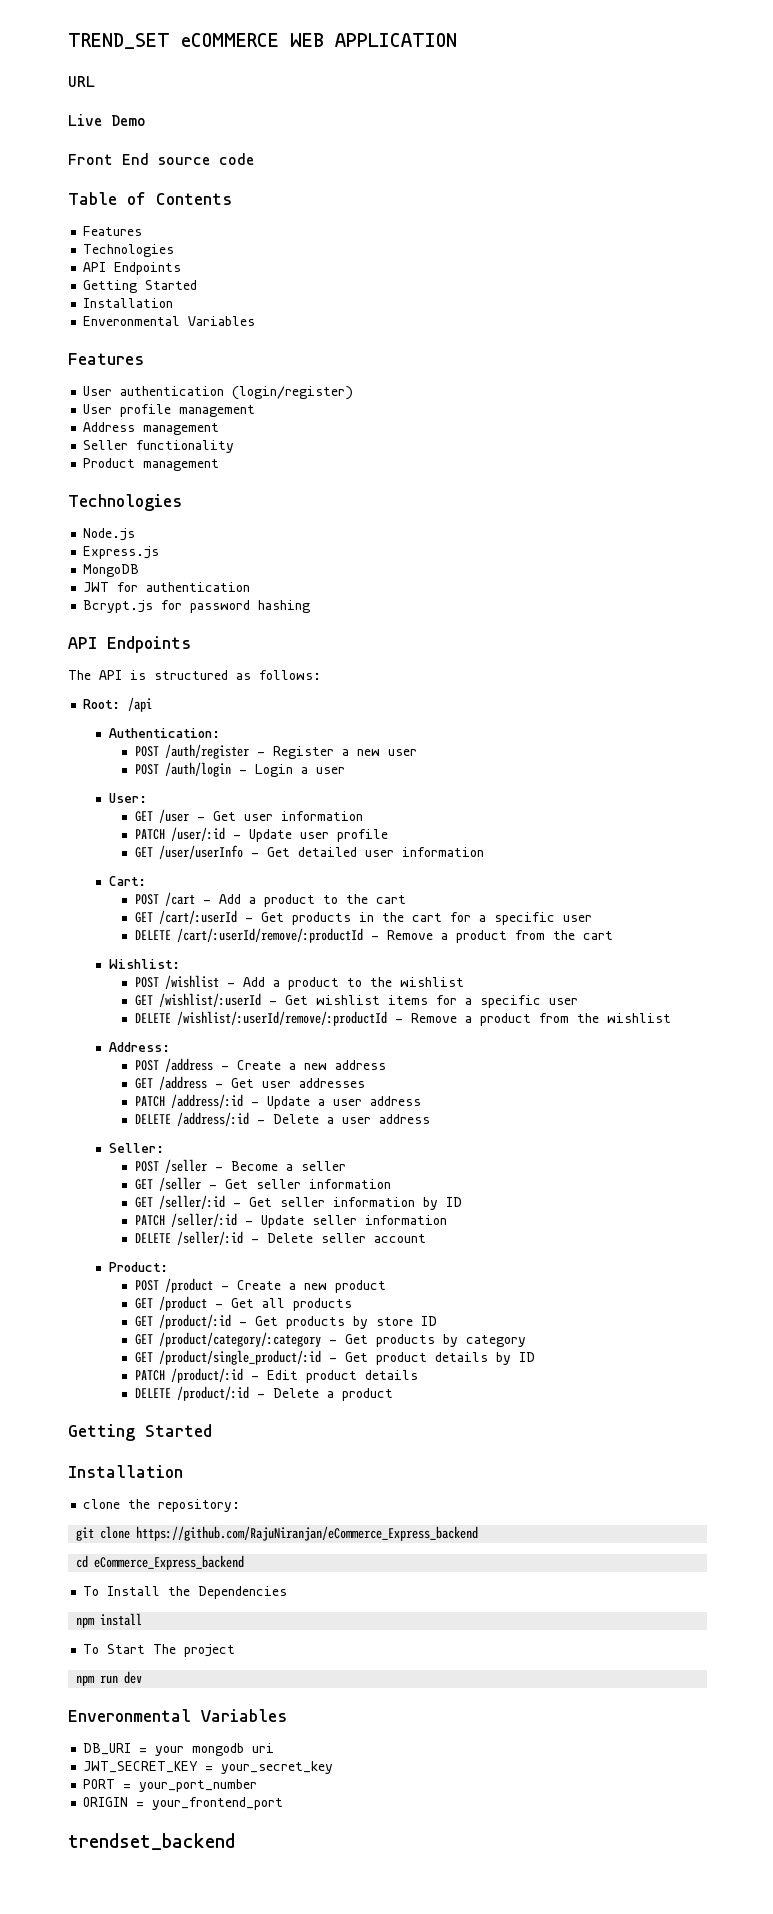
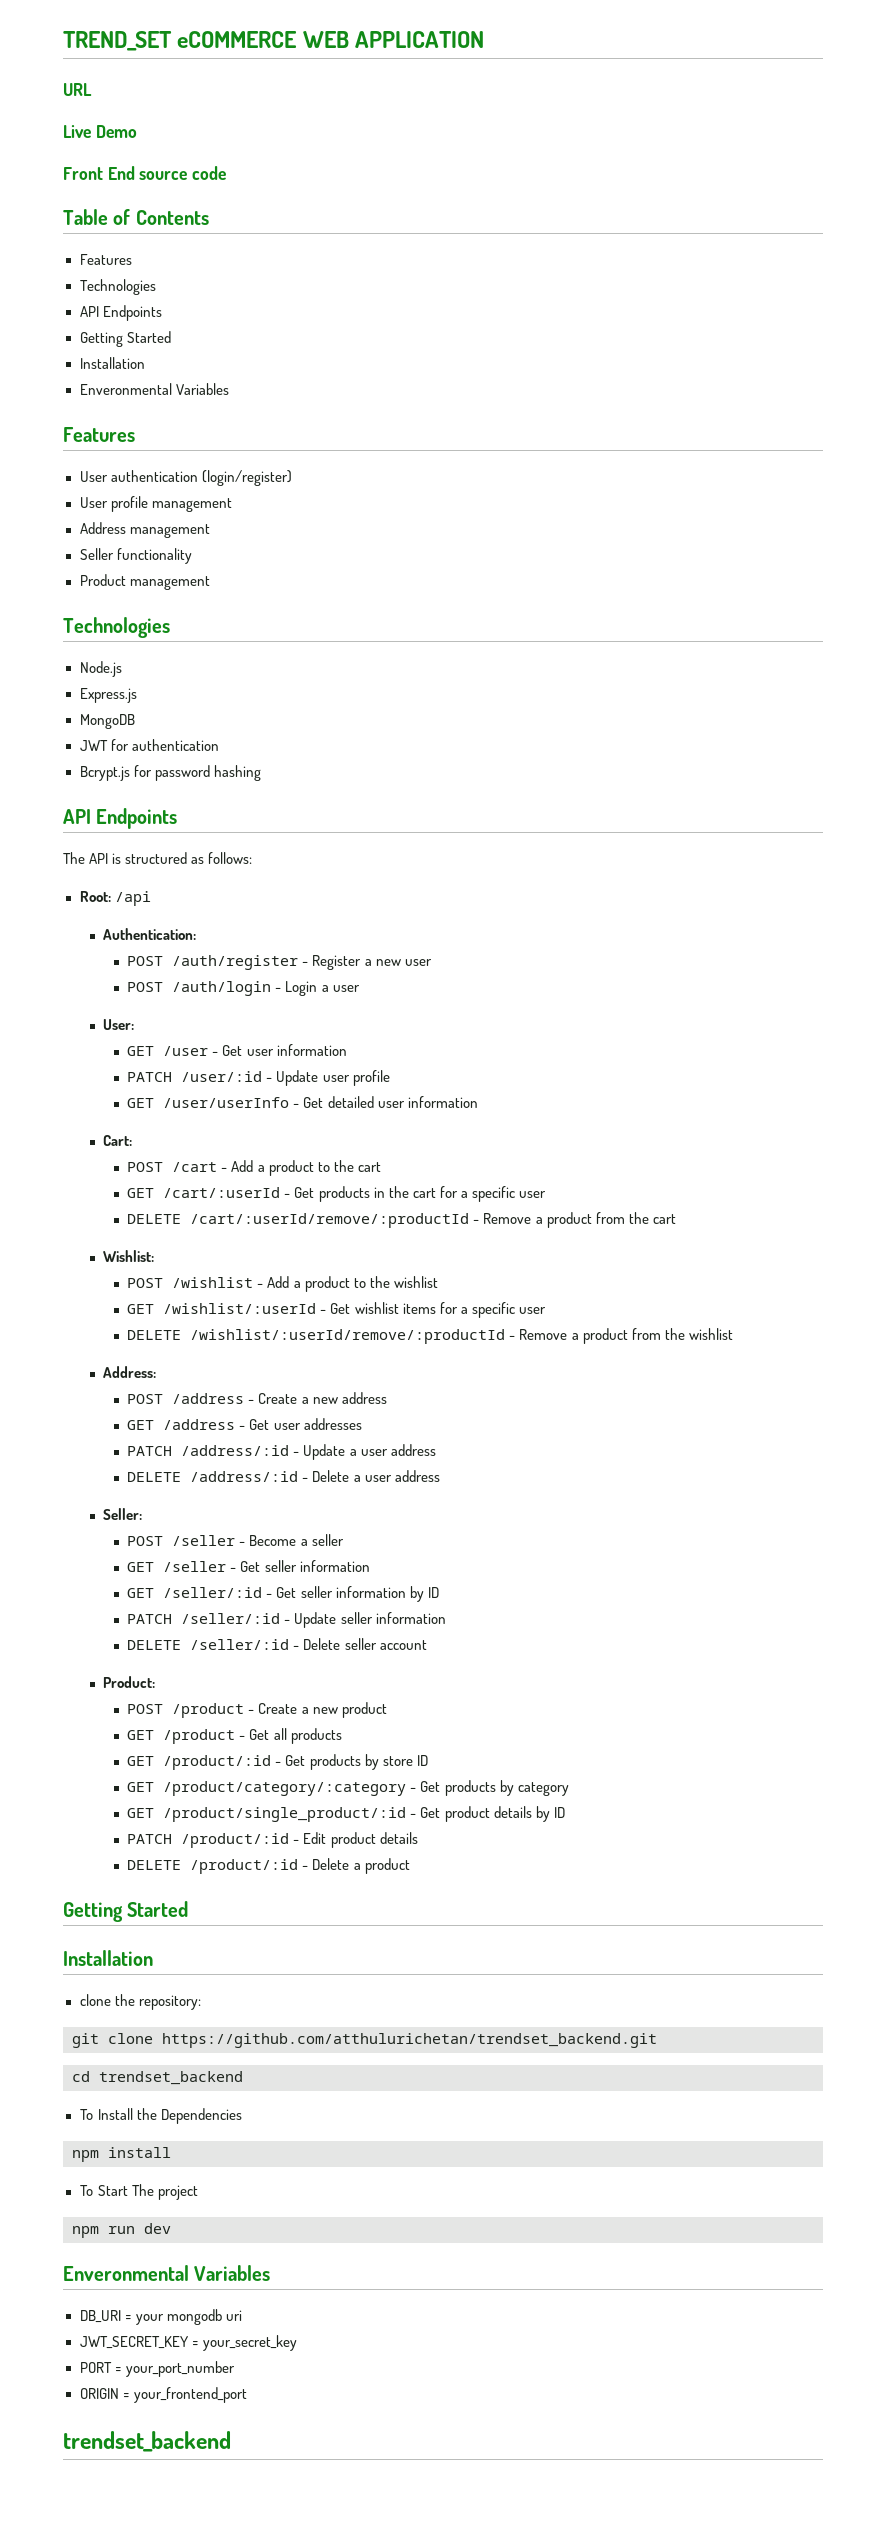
- git clone https://github.com/RajuNiranjan/eCommerce_Express_backend
+ git clone https://github.com/atthulurichetan/trendset_backend.git
- cd eCommerce_Express_backend
+ cd trendset_backend

